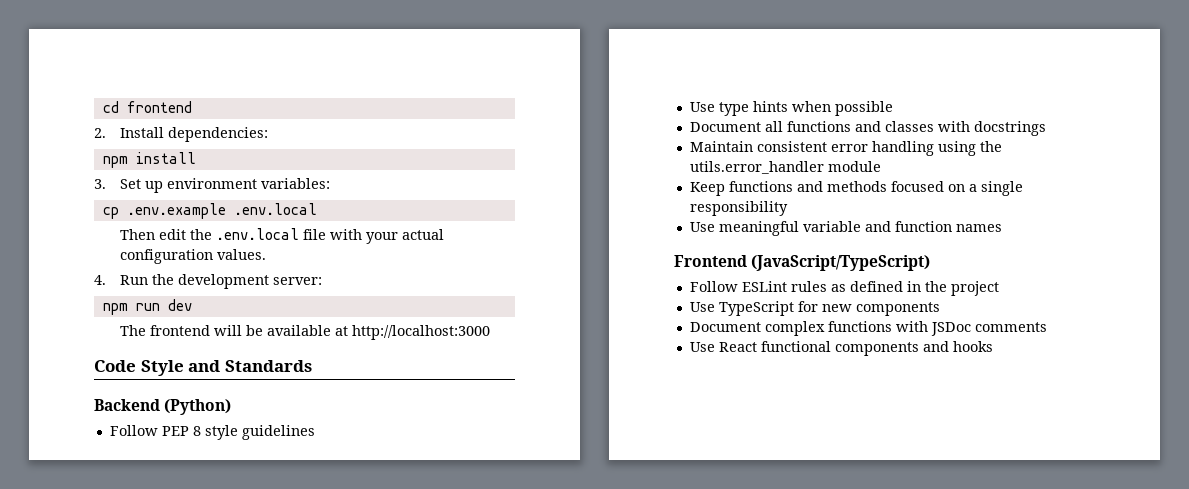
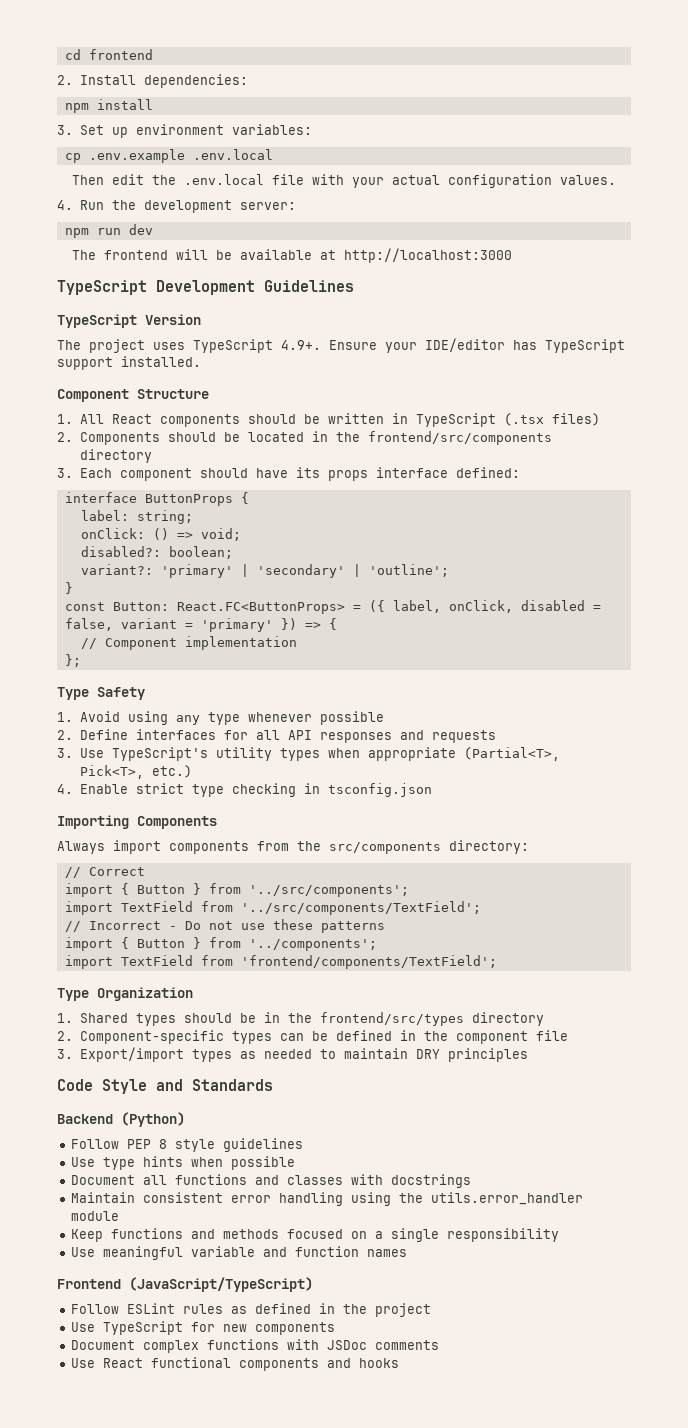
+ TypeScript Development Guidelines
+ TypeScript Version
+ The project uses TypeScript 4.9+. Ensure your IDE/editor has TypeScript support installed.
+ Component Structure
+ 1. All React components should be written in TypeScript (.tsx files)
+ 2. Components should be located in the frontend/src/components directory
+ 3. Each component should have its props interface defined:
+ interface ButtonProps {
+ label: string;
+ onClick: () => void;
+ disabled?: boolean;
+ variant?: 'primary' | 'secondary' | 'outline';
+ }
+ const Button: React.FC<ButtonProps> = ({ label, onClick, disabled = false, variant = 'primary' }) => {
+ // Component implementation
+ };
+ Type Safety
+ 1. Avoid using any type whenever possible
+ 2. Define interfaces for all API responses and requests
+ 3. Use TypeScript's utility types when appropriate (Partial<T>, Pick<T>, etc.)
+ 4. Enable strict type checking in tsconfig.json
+ Importing Components
+ Always import components from the src/components directory:
+ // Correct
+ import { Button } from '../src/components';
+ import TextField from '../src/components/TextField';
+ // Incorrect - Do not use these patterns
+ import { Button } from '../components';
+ import TextField from 'frontend/components/TextField';
+ Type Organization
+ 1. Shared types should be in the frontend/src/types directory
+ 2. Component-specific types can be defined in the component file
+ 3. Export/import types as needed to maintain DRY principles

